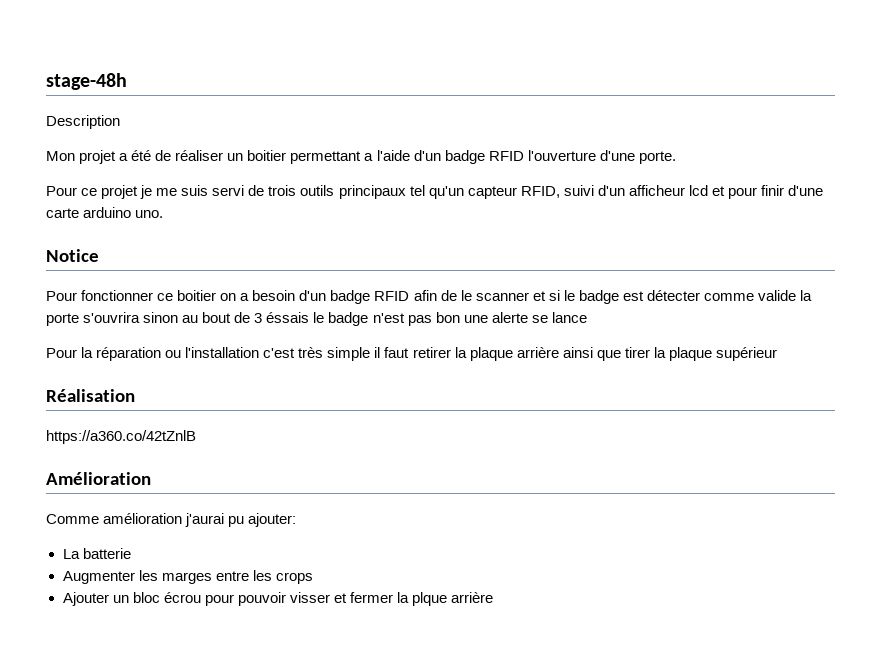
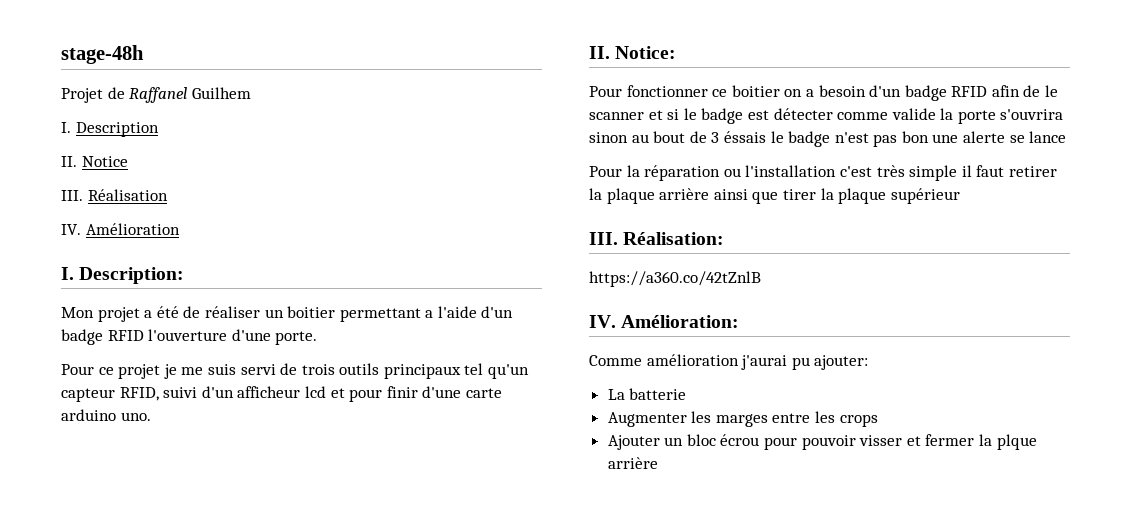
- Description
+ Projet de Raffanel Guilhem
+ I. Description
+ II. Notice
+ III. Réalisation
+ IV. Amélioration
+ I. Description:
- Notice
+ II. Notice:
- Réalisation
+ III. Réalisation:
- Amélioration
+ IV. Amélioration:

